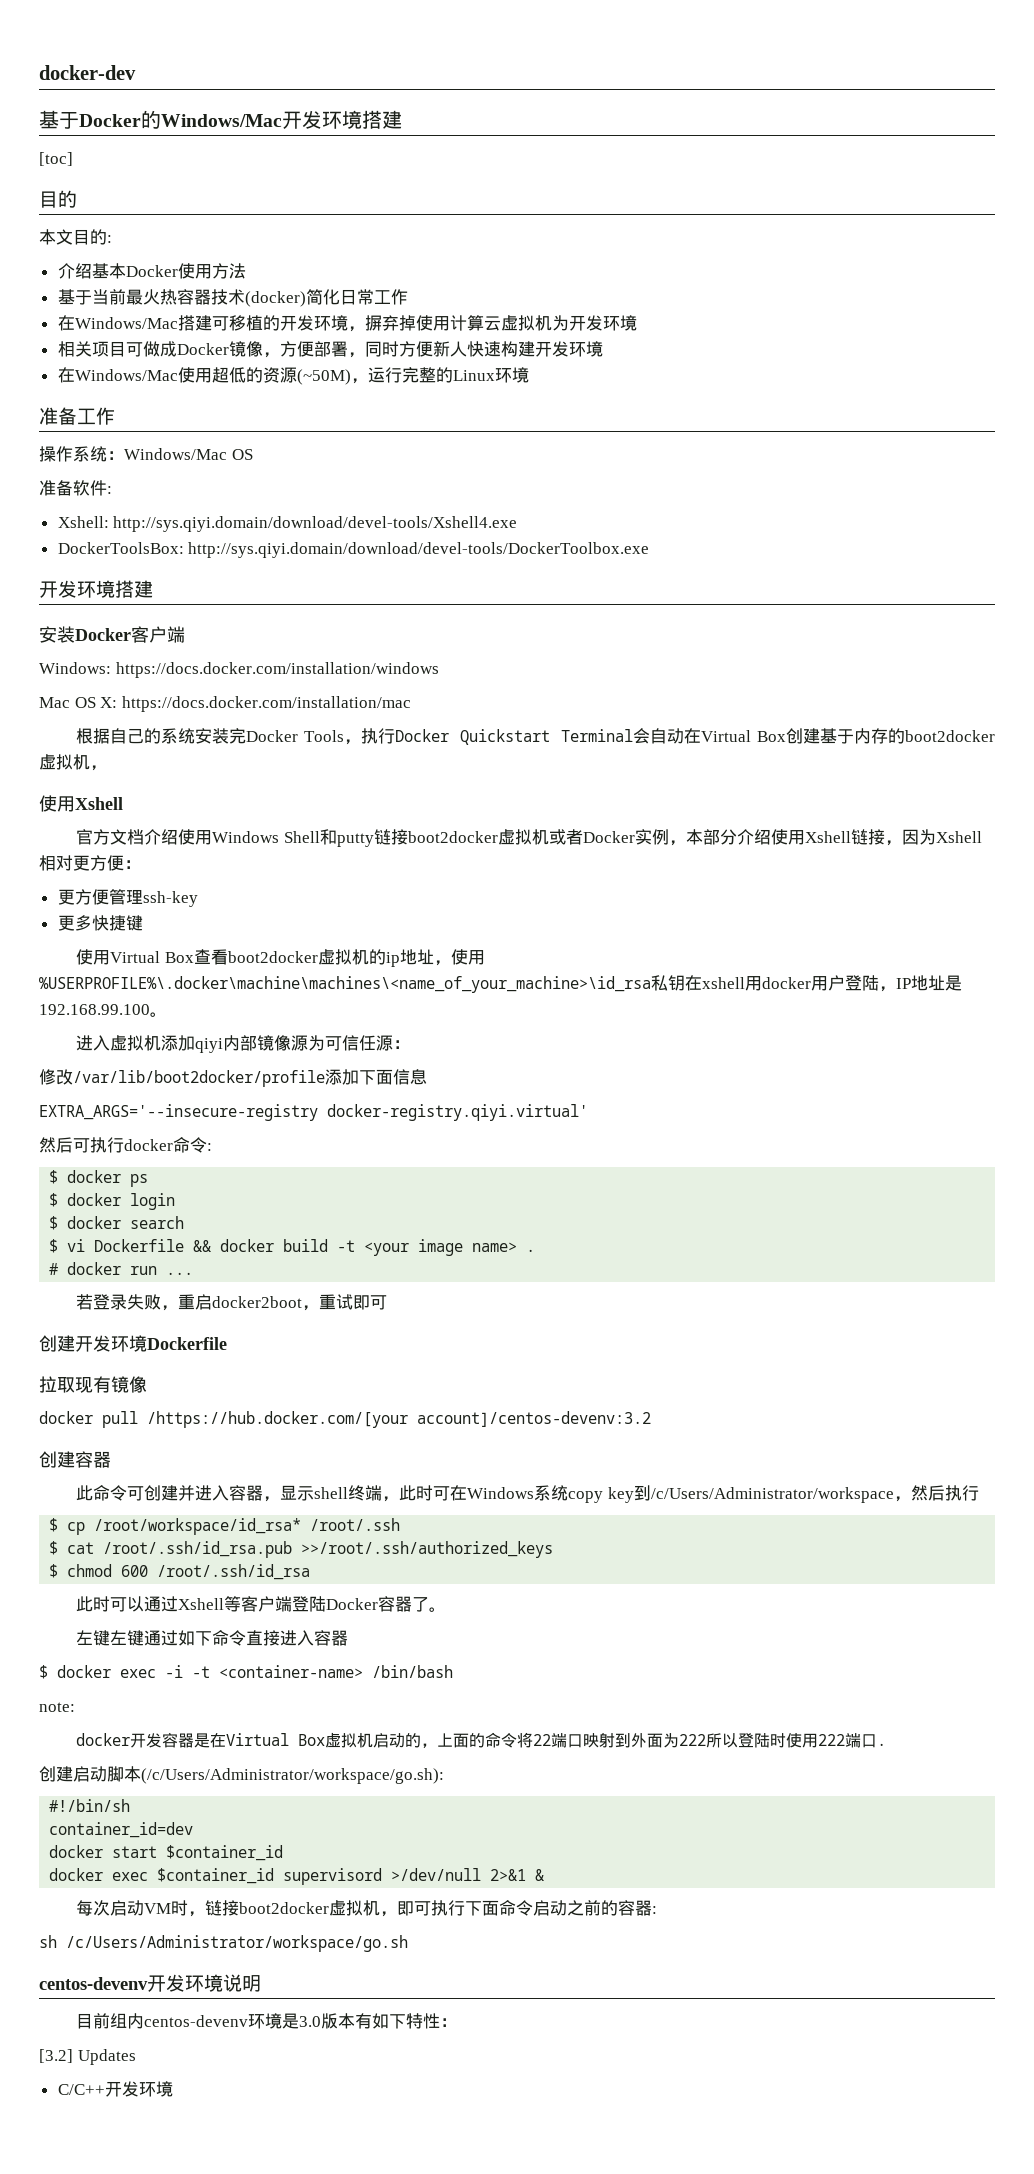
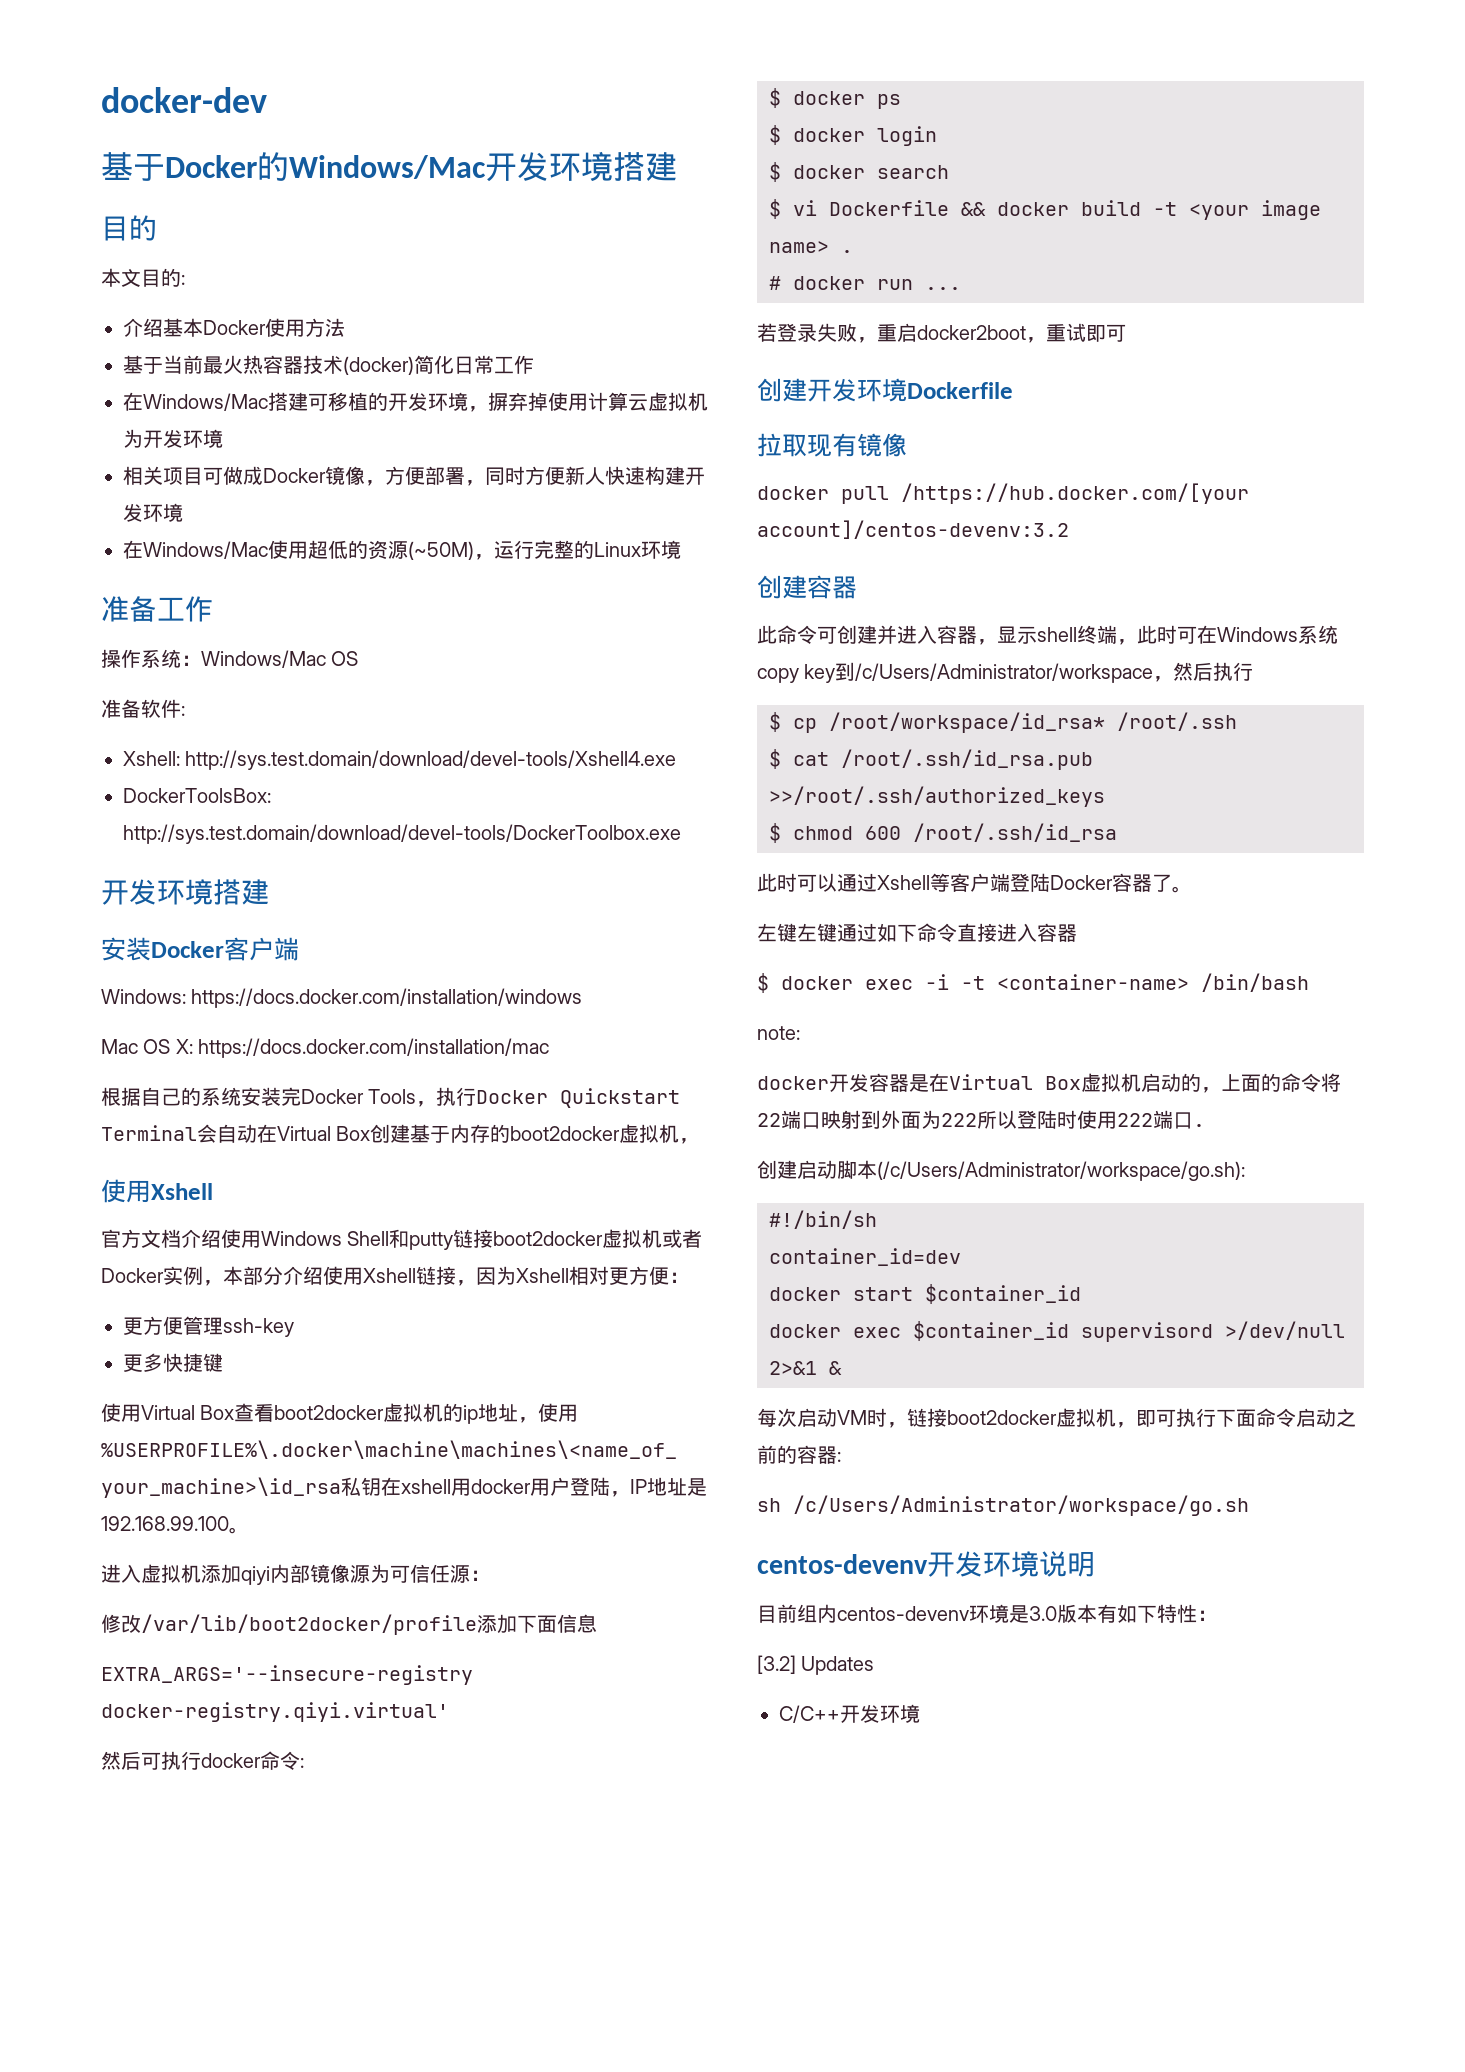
- [toc]
- Xshell: http://sys.qiyi.domain/download/devel-tools/Xshell4.exe
+ Xshell: http://sys.test.domain/download/devel-tools/Xshell4.exe
- DockerToolsBox: http://sys.qiyi.domain/download/devel-tools/DockerToolbox.exe
+ DockerToolsBox: http://sys.test.domain/download/devel-tools/DockerToolbox.exe

